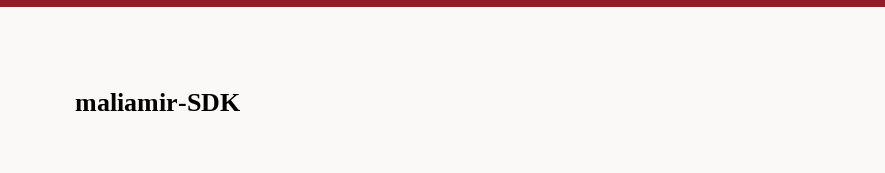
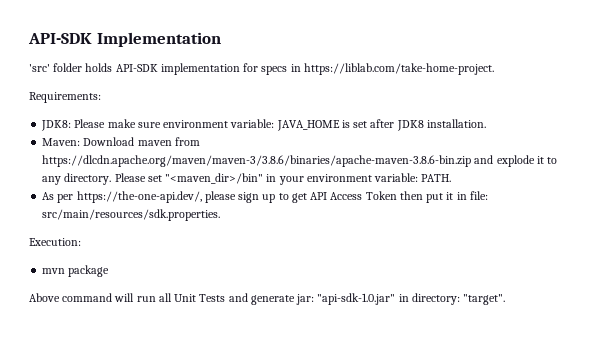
- maliamir-SDK
+ API-SDK Implementation
+ 'src' folder holds API-SDK implementation for specs in https://liblab.com/take-home-project.
+ Requirements:
+ JDK8: Please make sure environment variable: JAVA_HOME is set after JDK8 installation.
+ Maven: Download maven from https://dlcdn.apache.org/maven/maven-3/3.8.6/binaries/apache-maven-3.8.6-bin.zip and explode it to any directory. Please set "<maven_dir>/bin" in your environment variable: PATH.
+ As per https://the-one-api.dev/, please sign up to get API Access Token then put it in file: src/main/resources/sdk.properties.
+ Execution:
+ mvn package
+ Above command will run all Unit Tests and generate jar: "api-sdk-1.0.jar" in directory: "target".

